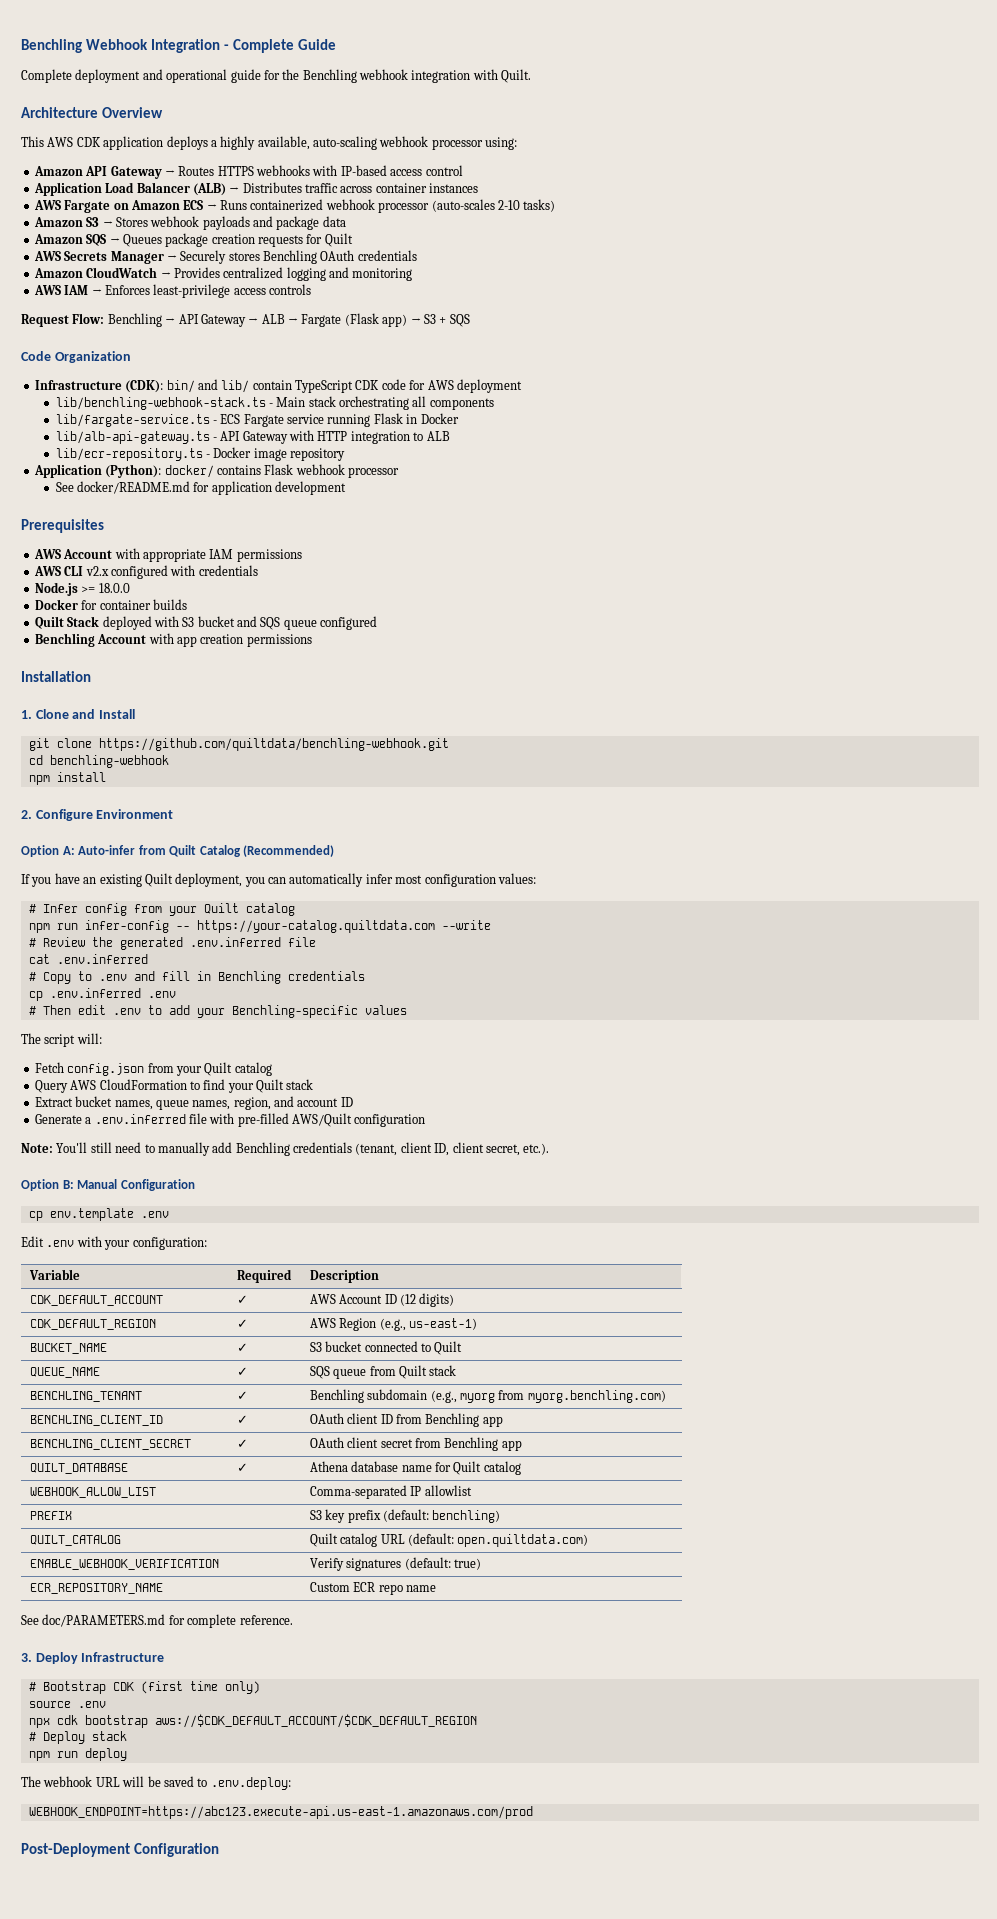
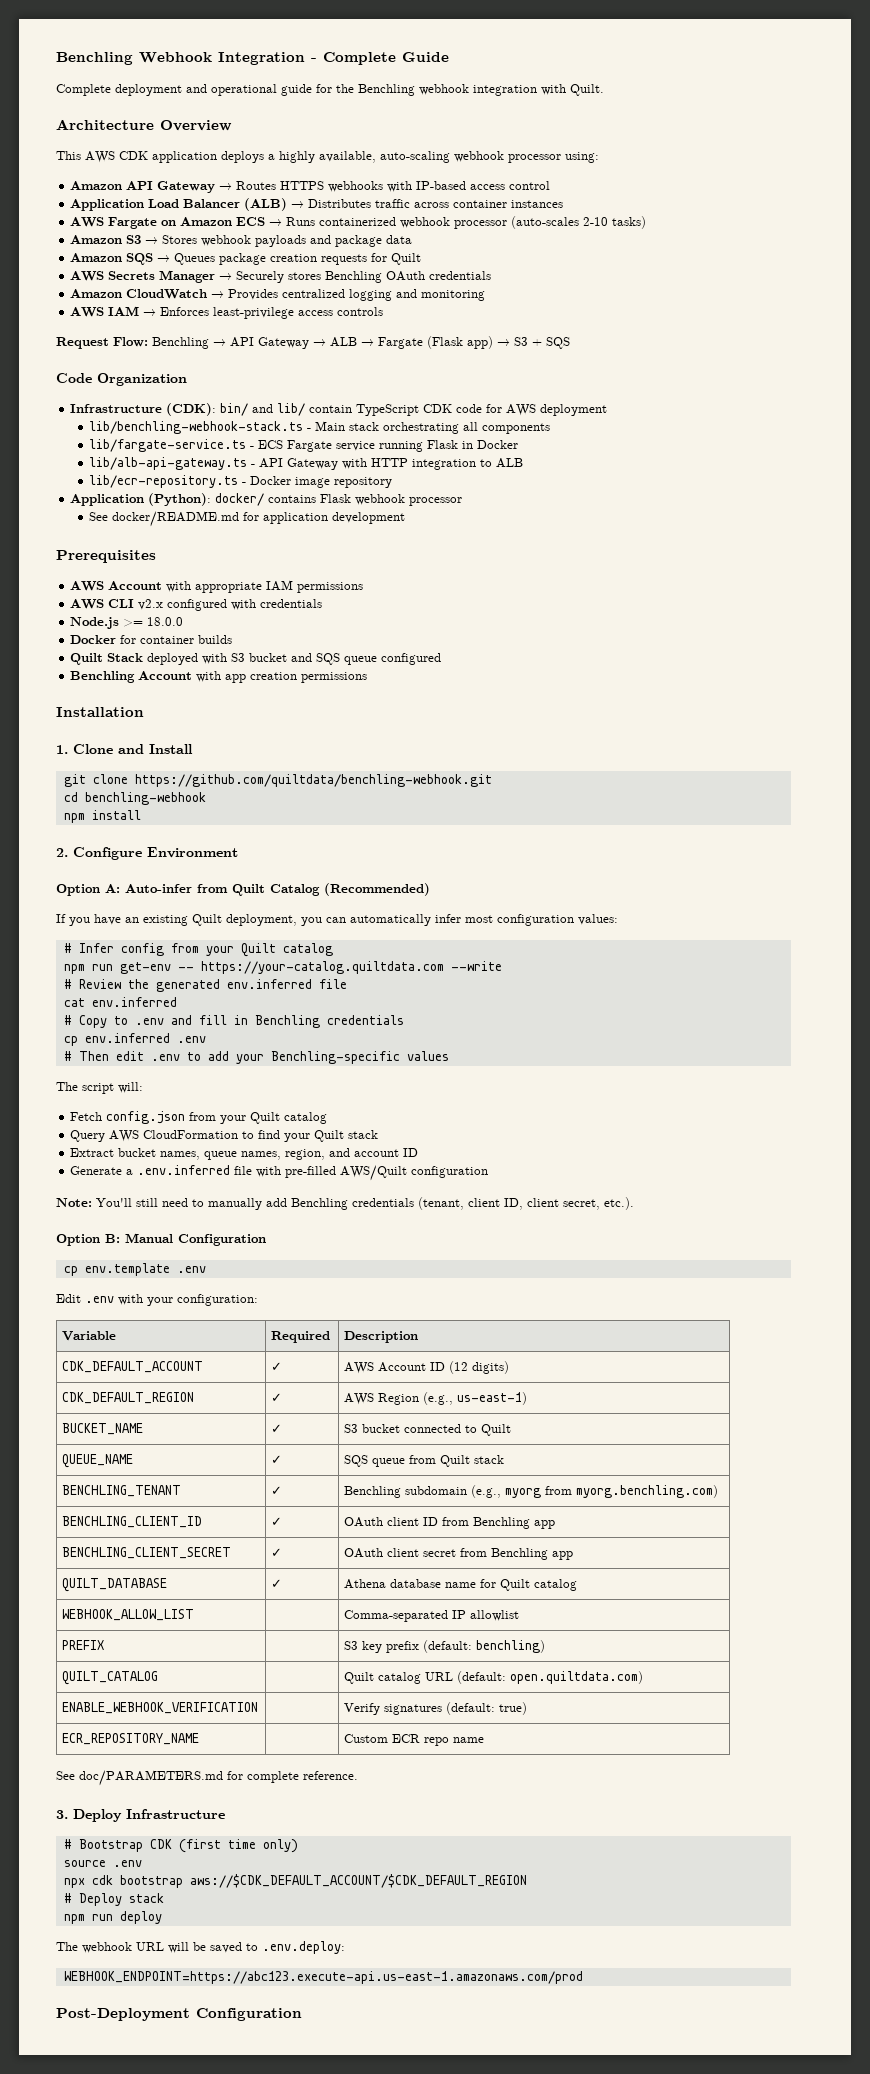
- npm run infer-config -- https://your-catalog.quiltdata.com --write
+ npm run get-env -- https://your-catalog.quiltdata.com --write
- # Review the generated .env.inferred file
+ # Review the generated env.inferred file
- cat .env.inferred
+ cat env.inferred
- cp .env.inferred .env
+ cp env.inferred .env

